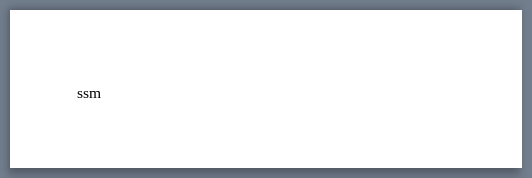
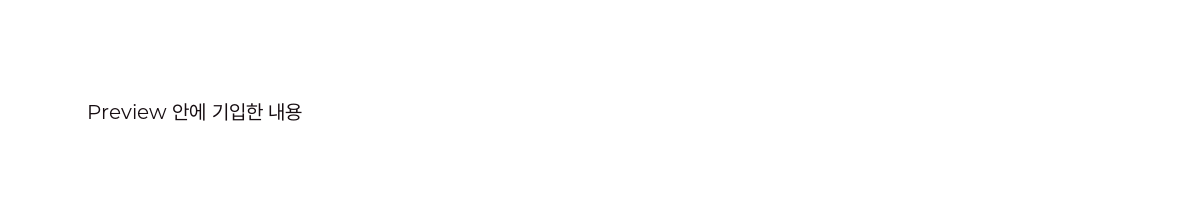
- ssm
+ Preview 안에 기입한 내용

